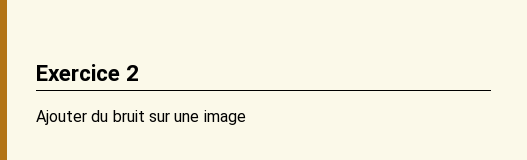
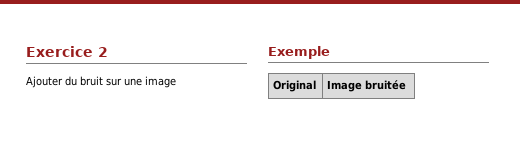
+ Exemple
+ Original | Image bruitée

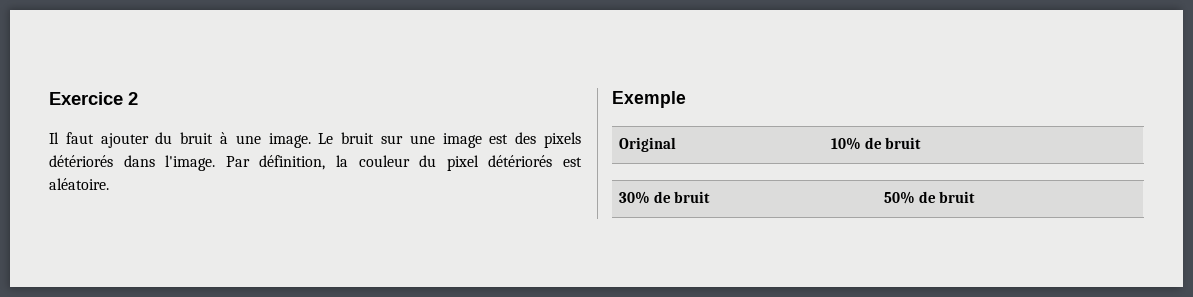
- Ajouter du bruit sur une image
+ Il faut ajouter du bruit à une image. Le bruit sur une image est des pixels détériorés dans l'image. Par définition, la couleur du pixel détériorés est aléatoire.
  Exemple
- Original | Image bruitée
+ Original | 10% de bruit
+ 30% de bruit | 50% de bruit

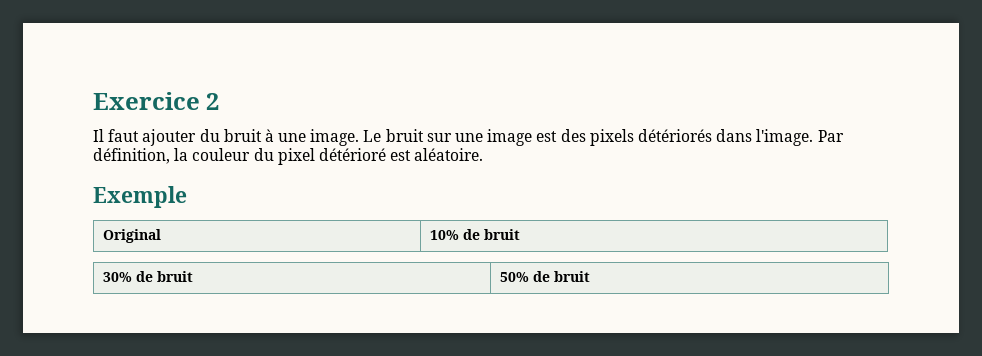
- Par définition, la couleur du pixel détériorés est aléatoire.
+ Par définition, la couleur du pixel détérioré est aléatoire.

